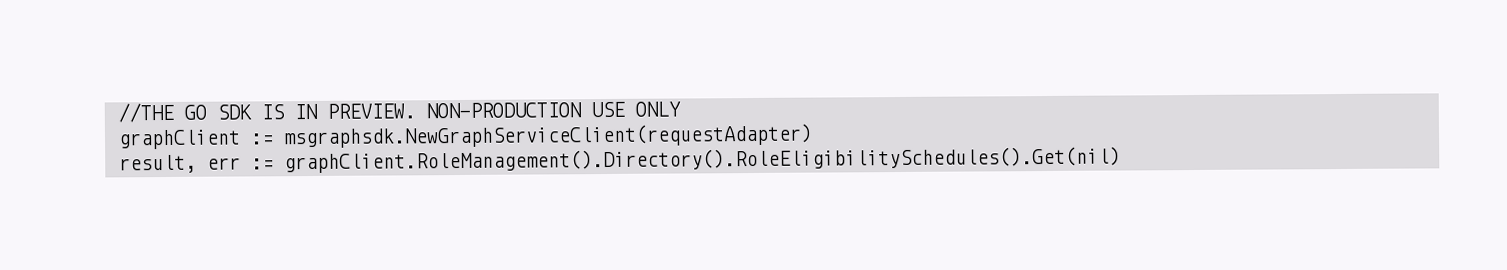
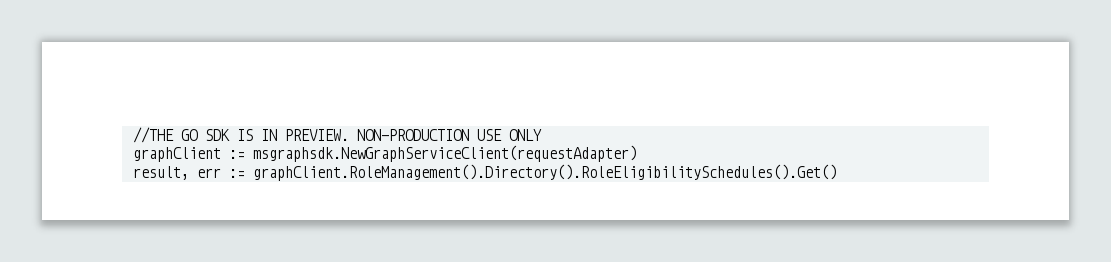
- result, err := graphClient.RoleManagement().Directory().RoleEligibilitySchedules().Get(nil)
+ result, err := graphClient.RoleManagement().Directory().RoleEligibilitySchedules().Get()

